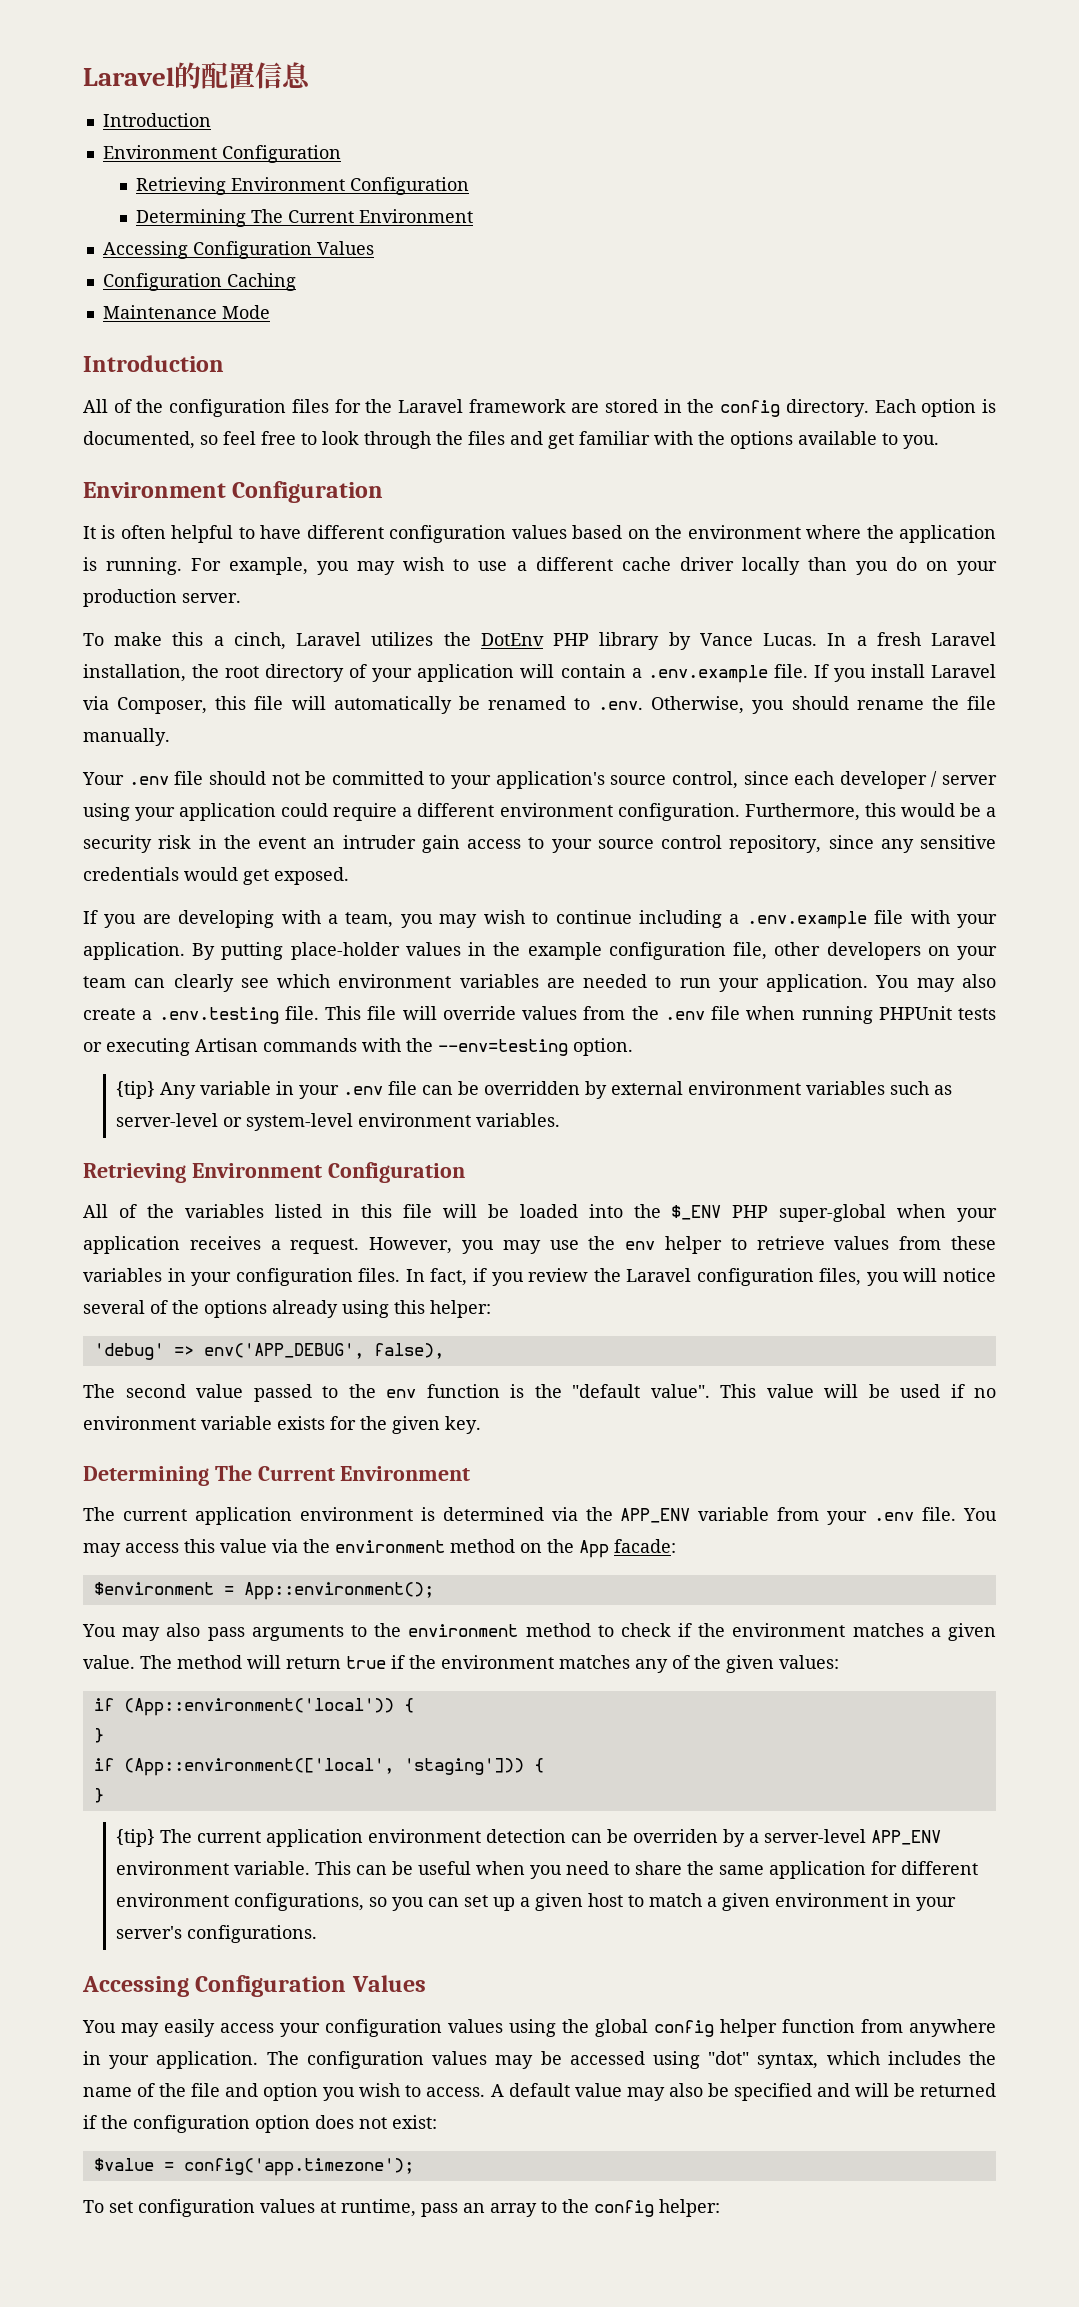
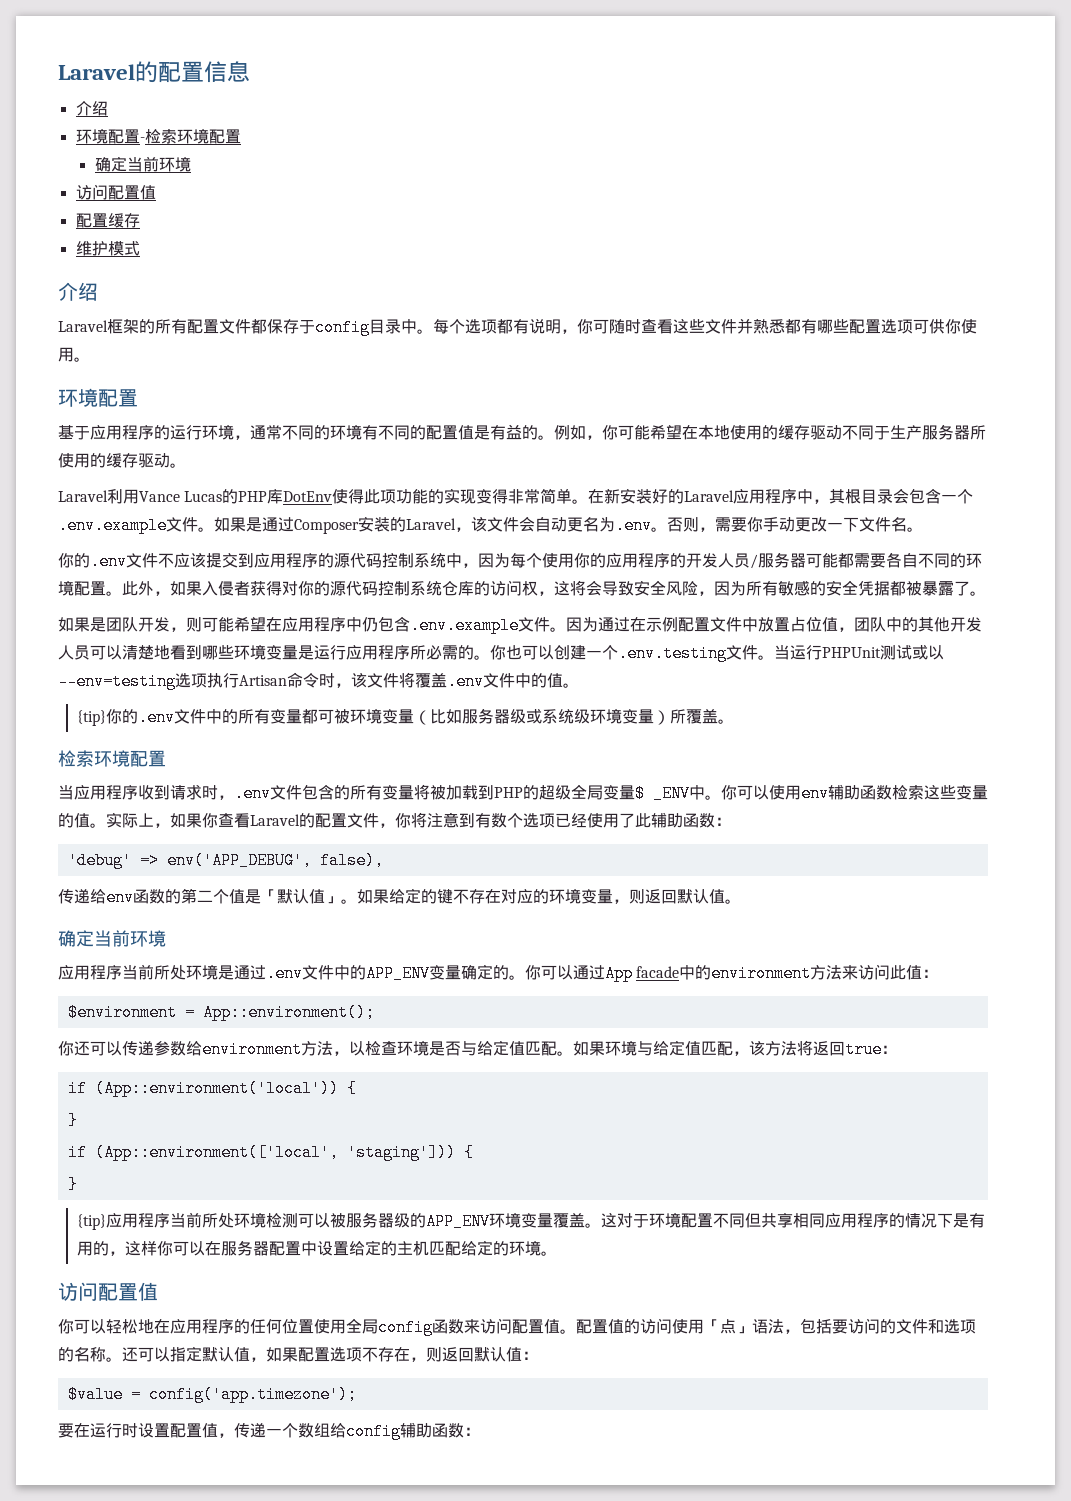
  Laravel的配置信息
- Introduction
- Environment Configuration
- Retrieving Environment Configuration
- Determining The Current Environment
- Accessing Configuration Values
- Configuration Caching
- Maintenance Mode
- Introduction
- All of the configuration files for the Laravel framework are stored in the config directory. Each option is documented, so feel free to look through the files and get familiar with the options available to you.
- Environment Configuration
- It is often helpful to have different configuration values based on the environment where the application is running. For example, you may wish to use a different cache driver locally than you do on your production server.
- To make this a cinch, Laravel utilizes the DotEnv PHP library by Vance Lucas. In a fresh Laravel installation, the root directory of your application will contain a .env.example file. If you install Laravel via Composer, this file will automatically be renamed to .env. Otherwise, you should rename the file manually.
- Your .env file should not be committed to your application's source control, since each developer / server using your application could require a different environment configuration. Furthermore, this would be a security risk in the event an intruder gain access to your source control repository, since any sensitive credentials would get exposed.
- If you are developing with a team, you may wish to continue including a .env.example file with your application. By putting place-holder values in the example configuration file, other developers on your team can clearly see which environment variables are needed to run your application. You may also create a .env.testing file. This file will override values from the .env file when running PHPUnit tests or executing Artisan commands with the --env=testing option.
- {tip} Any variable in your .env file can be overridden by external environment variables such as server-level or system-level environment variables.
- Retrieving Environment Configuration
- All of the variables listed in this file will be loaded into the $_ENV PHP super-global when your application receives a request. However, you may use the env helper to retrieve values from these variables in your configuration files. In fact, if you review the Laravel configuration files, you will notice several of the options already using this helper:
+ 介绍
+ 环境配置-检索环境配置
+ 确定当前环境
+ 访问配置值
+ 配置缓存
+ 维护模式
+ 介绍
+ Laravel框架的所有配置文件都保存于config目录中。每个选项都有说明，你可随时查看这些文件并熟悉都有哪些配置选项可供你使用。
+ 环境配置
+ 基于应用程序的运行环境，通常不同的环境有不同的配置值是有益的。例如，你可能希望在本地使用的缓存驱动不同于生产服务器所使用的缓存驱动。
+ Laravel利用Vance Lucas的PHP库DotEnv使得此项功能的实现变得非常简单。在新安装好的Laravel应用程序中，其根目录会包含一个.env.example文件。如果是通过Composer安装的Laravel，该文件会自动更名为.env。否则，需要你手动更改一下文件名。
+ 你的.env文件不应该提交到应用程序的源代码控制系统中，因为每个使用你的应用程序的开发人员/服务器可能都需要各自不同的环境配置。此外，如果入侵者获得对你的源代码控制系统仓库的访问权，这将会导致安全风险，因为所有敏感的安全凭据都被暴露了。
+ 如果是团队开发，则可能希望在应用程序中仍包含.env.example文件。因为通过在示例配置文件中放置占位值，团队中的其他开发人员可以清楚地看到哪些环境变量是运行应用程序所必需的。你也可以创建一个.env.testing文件。当运行PHPUnit测试或以--env=testing选项执行Artisan命令时，该文件将覆盖.env文件中的值。
+ {tip}你的.env文件中的所有变量都可被环境变量（比如服务器级或系统级环境变量）所覆盖。
+ 检索环境配置
+ 当应用程序收到请求时，.env文件包含的所有变量将被加载到PHP的超级全局变量$ _ENV中。你可以使用env辅助函数检索这些变量的值。实际上，如果你查看Laravel的配置文件，你将注意到有数个选项已经使用了此辅助函数：
  'debug' => env('APP_DEBUG', false),
- The second value passed to the env function is the "default value". This value will be used if no environment variable exists for the given key.
- Determining The Current Environment
- The current application environment is determined via the APP_ENV variable from your .env file. You may access this value via the environment method on the App facade:
+ 传递给env函数的第二个值是「默认值」。如果给定的键不存在对应的环境变量，则返回默认值。
+ 确定当前环境
+ 应用程序当前所处环境是通过.env文件中的APP_ENV变量确定的。你可以通过App facade中的environment方法来访问此值：
  $environment = App::environment();
- You may also pass arguments to the environment method to check if the environment matches a given value. The method will return true if the environment matches any of the given values:
+ 你还可以传递参数给environment方法，以检查环境是否与给定值匹配。如果环境与给定值匹配，该方法将返回true：
- {tip} The current application environment detection can be overriden by a server-level APP_ENV environment variable. This can be useful when you need to share the same application for different environment configurations, so you can set up a given host to match a given environment in your server's configurations.
- Accessing Configuration Values
- You may easily access your configuration values using the global config helper function from anywhere in your application. The configuration values may be accessed using "dot" syntax, which includes the name of the file and option you wish to access. A default value may also be specified and will be returned if the configuration option does not exist:
+ {tip}应用程序当前所处环境检测可以被服务器级的APP_ENV环境变量覆盖。这对于环境配置不同但共享相同应用程序的情况下是有用的，这样你可以在服务器配置中设置给定的主机匹配给定的环境。
+ 访问配置值
+ 你可以轻松地在应用程序的任何位置使用全局config函数来访问配置值。配置值的访问使用「点」语法，包括要访问的文件和选项的名称。还可以指定默认值，如果配置选项不存在，则返回默认值：
  $value = config('app.timezone');
- To set configuration values at runtime, pass an array to the config helper:
+ 要在运行时设置配置值，传递一个数组给config辅助函数：

